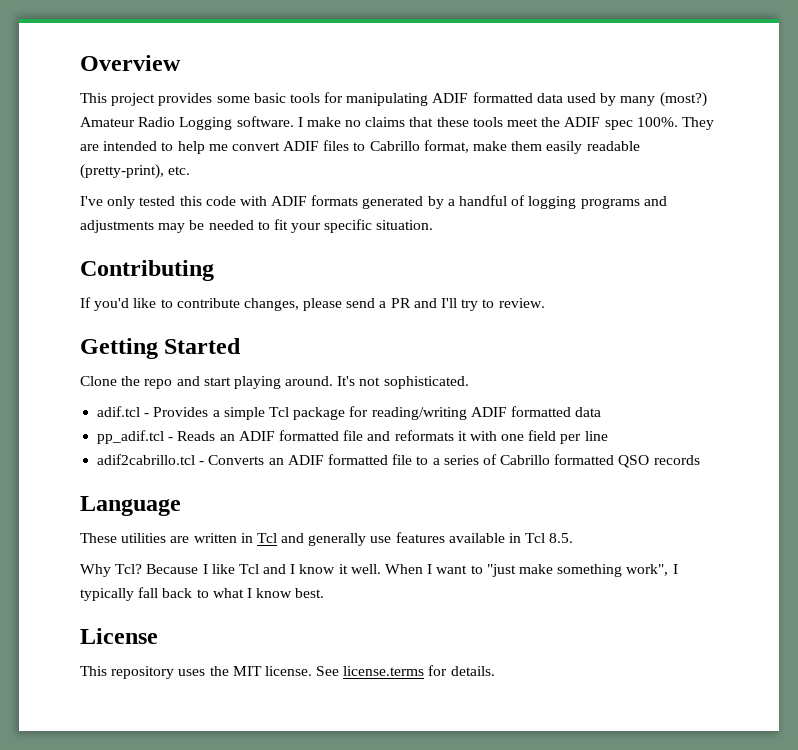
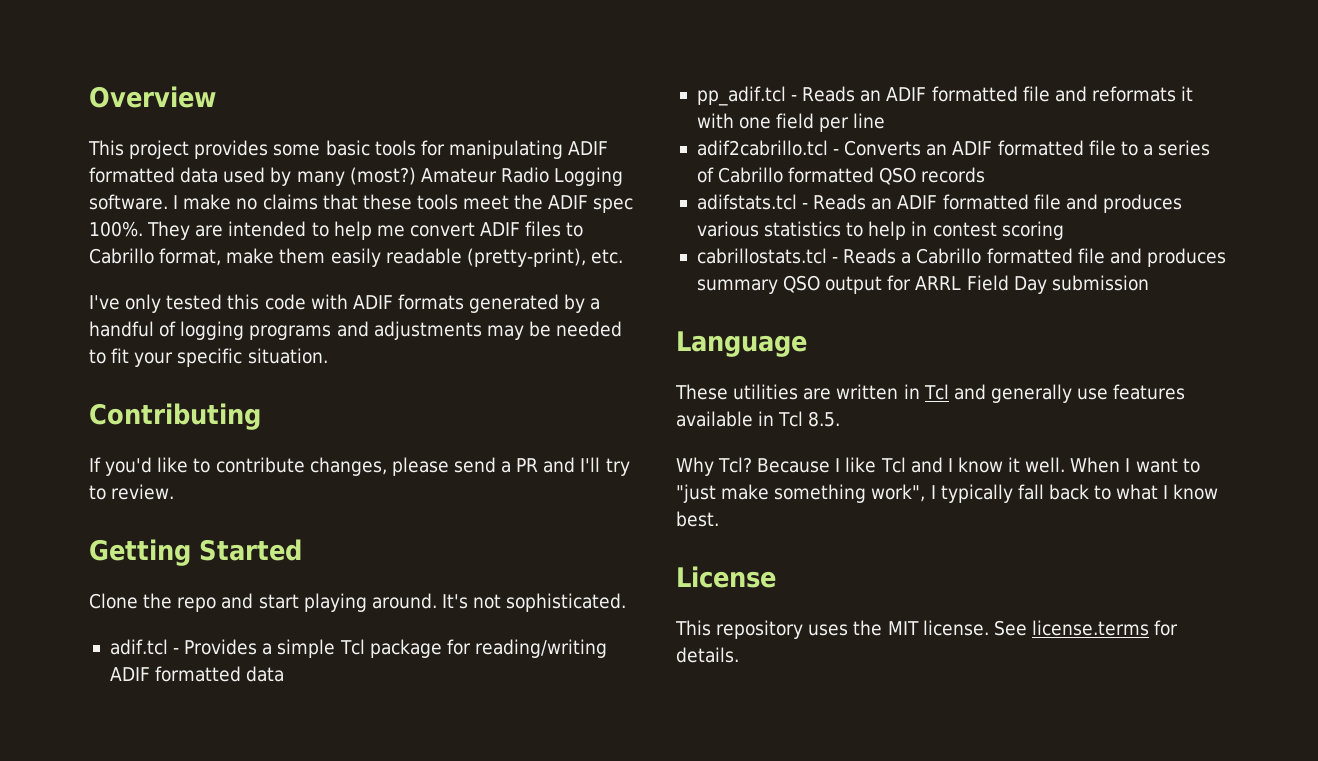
+ adifstats.tcl - Reads an ADIF formatted file and produces various statistics to help in contest scoring
+ cabrillostats.tcl - Reads a Cabrillo formatted file and produces summary QSO output for ARRL Field Day submission

